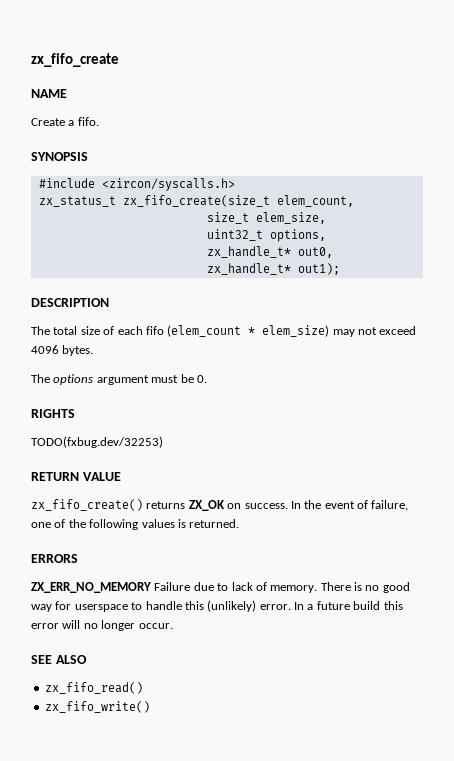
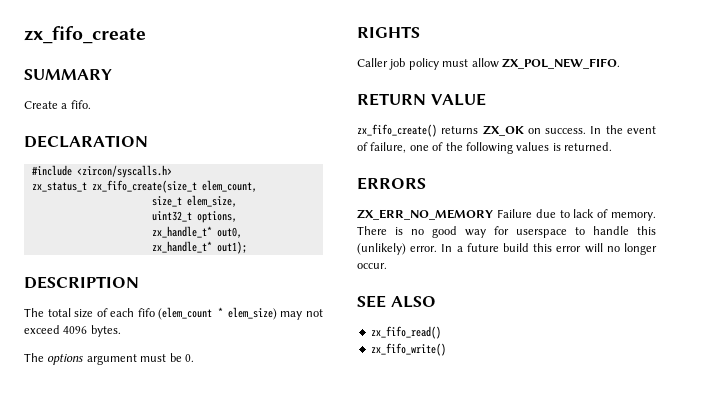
- NAME
+ SUMMARY
- SYNOPSIS
+ DECLARATION
- TODO(fxbug.dev/32253)
+ Caller job policy must allow ZX_POL_NEW_FIFO.

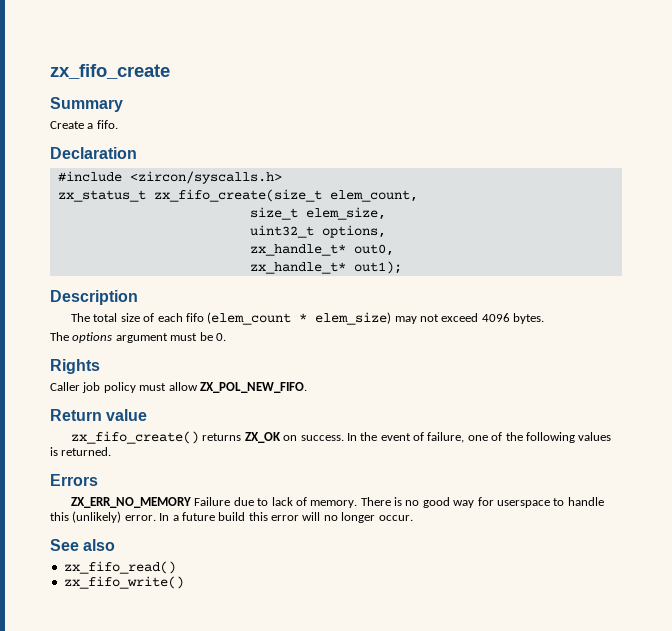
- SUMMARY
+ Summary
- DECLARATION
+ Declaration
- DESCRIPTION
+ Description
- RIGHTS
+ Rights
- RETURN VALUE
+ Return value
- ERRORS
+ Errors
- SEE ALSO
+ See also

